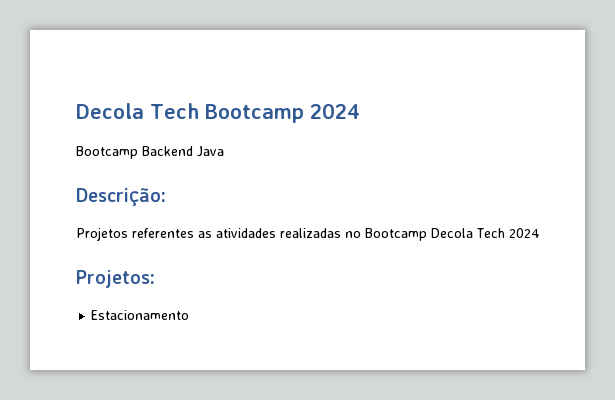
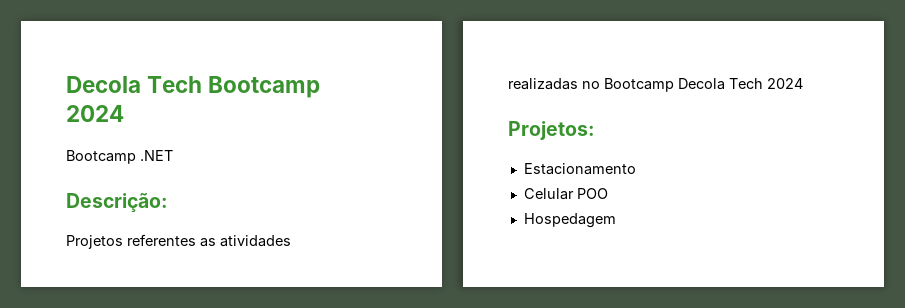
- Bootcamp Backend Java
+ Bootcamp .NET
+ Celular POO
+ Hospedagem

